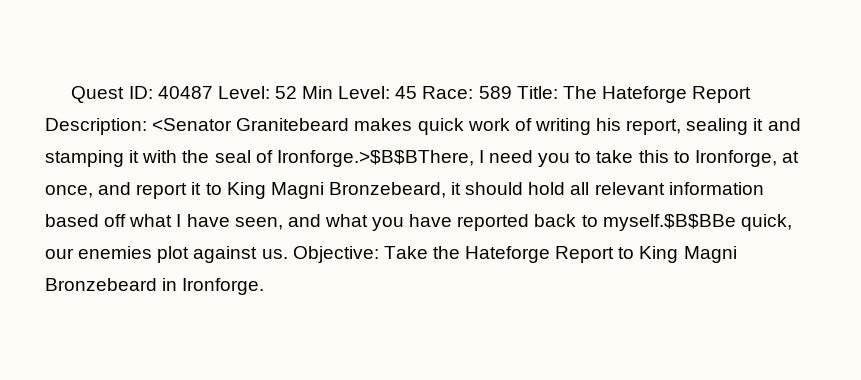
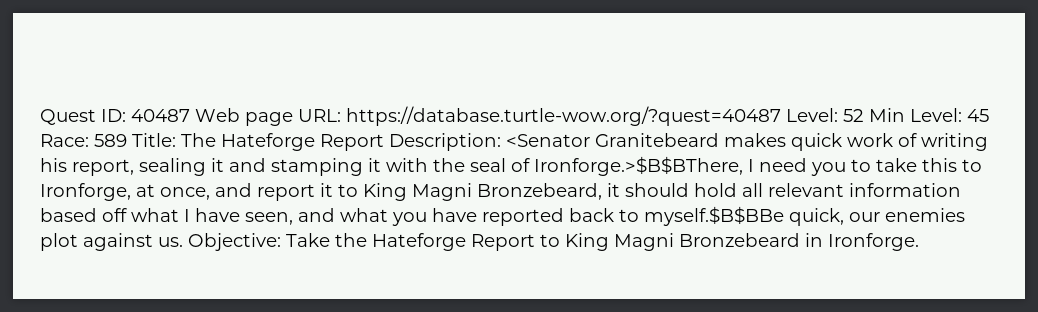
- 40487 Level:
+ 40487 Web page URL: https://database.turtle-wow.org/?quest=40487 Level:

